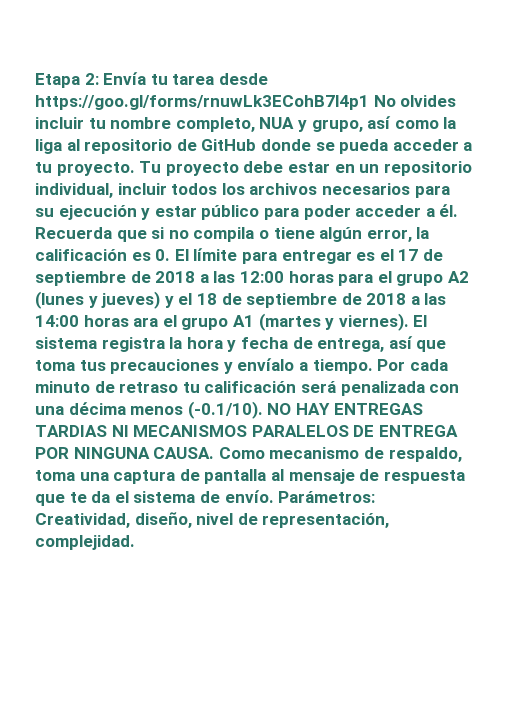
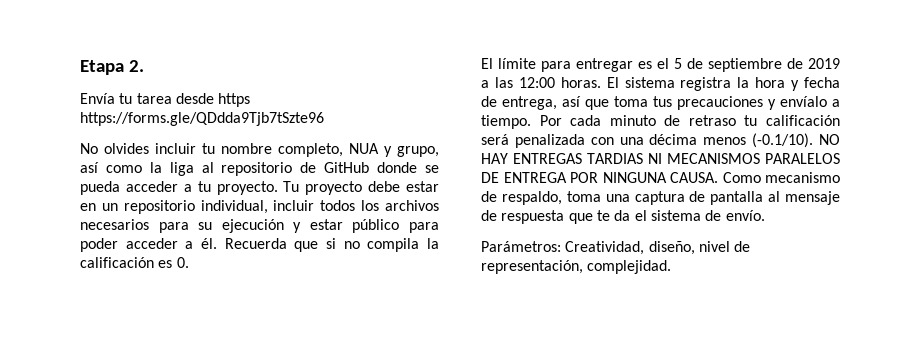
- Etapa 2: Envía tu tarea desde https://goo.gl/forms/rnuwLk3ECohB7l4p1 No olvides incluir tu nombre completo, NUA y grupo, así como la liga al repositorio de GitHub donde se pueda acceder a tu proyecto.
+ Etapa 2.
+ Envía tu tarea desde https https://forms.gle/QDdda9Tjb7tSzte96
+ No olvides incluir tu nombre completo, NUA y grupo, así como la liga al repositorio de GitHub donde se pueda acceder a tu proyecto.
- Recuerda que si no compila o tiene algún error, la calificación es 0. El límite para entregar es el 17 de septiembre de 2018 a las 12:00 horas para el grupo A2 (lunes y jueves) y el 18 de septiembre de 2018 a las 14:00 horas ara el grupo A1 (martes y viernes).
+ Recuerda que si no compila la calificación es 0.
+ El límite para entregar es el 5 de septiembre de 2019 a las 12:00 horas.
- Como mecanismo de respaldo, toma una captura de pantalla al mensaje de respuesta que te da el sistema de envío. Parámetros: Creatividad, diseño, nivel de representación, complejidad.
+ Como mecanismo de respaldo, toma una captura de pantalla al mensaje de respuesta que te da el sistema de envío.
+ Parámetros: Creatividad, diseño, nivel de representación, complejidad.

